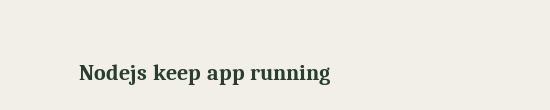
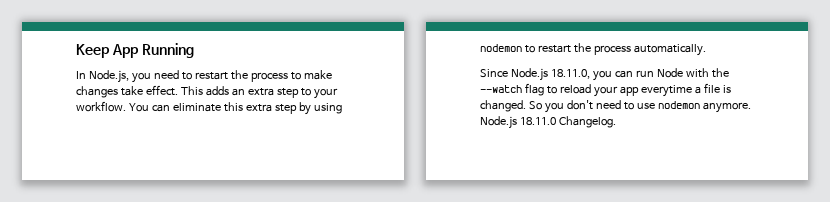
- Nodejs keep app running
+ Keep App Running
+ In Node.js, you need to restart the process to make changes take effect. This adds an extra step to your workflow. You can eliminate this extra step by using nodemon to restart the process automatically.
+ Since Node.js 18.11.0, you can run Node with the --watch flag to reload your app everytime a file is changed. So you don't need to use nodemon anymore. Node.js 18.11.0 Changelog.

